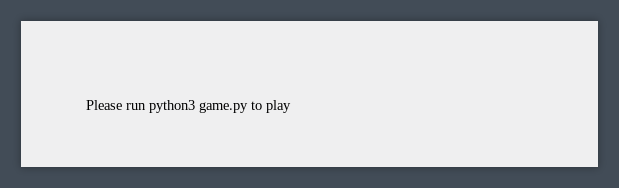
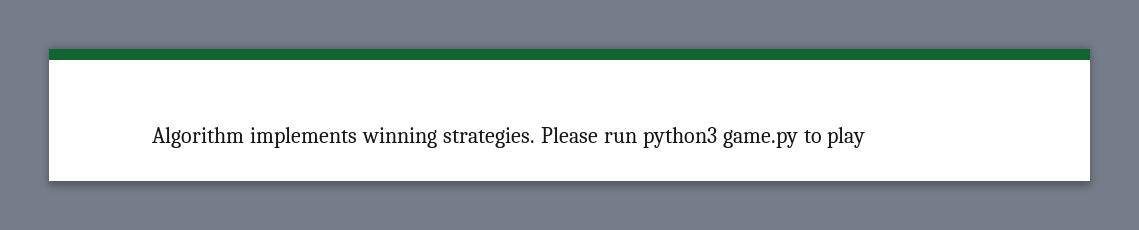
+ Algorithm implements winning strategies.

